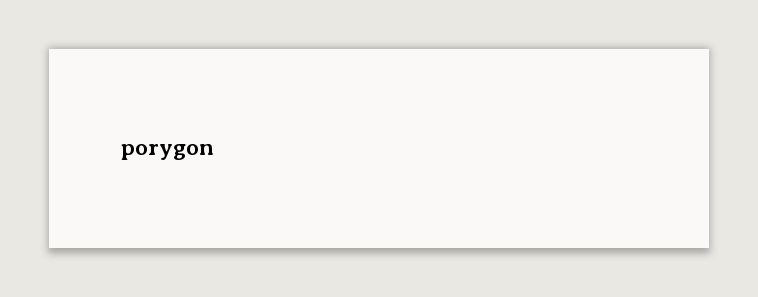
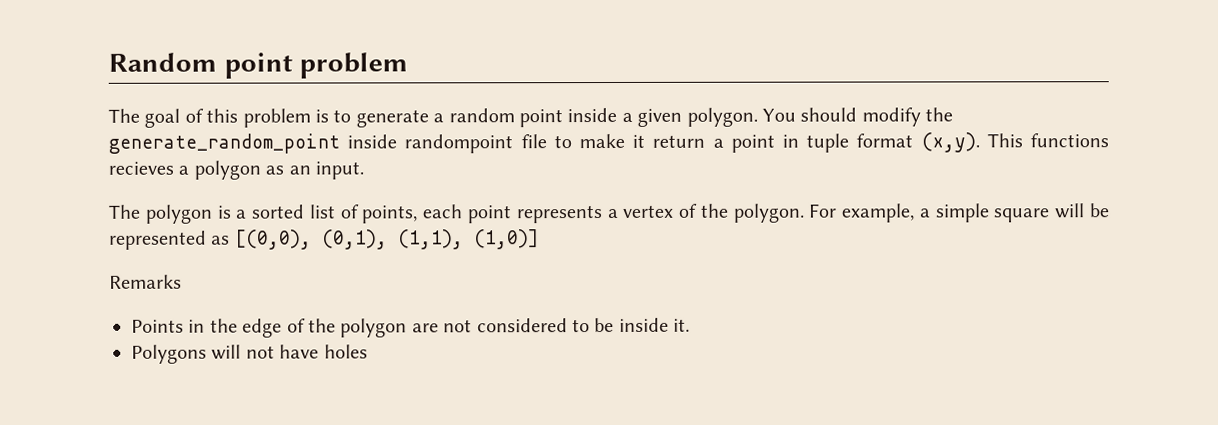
- porygon
+ Random point problem
+ The goal of this problem is to generate a random point inside a given polygon. You should modify the generate_random_point inside randompoint file to make it return a point in tuple format (x,y). This functions recieves a polygon as an input.
+ The polygon is a sorted list of points, each point represents a vertex of the polygon. For example, a simple square will be represented as [(0,0), (0,1), (1,1), (1,0)]
+ Remarks
+ Points in the edge of the polygon are not considered to be inside it.
+ Polygons will not have holes

